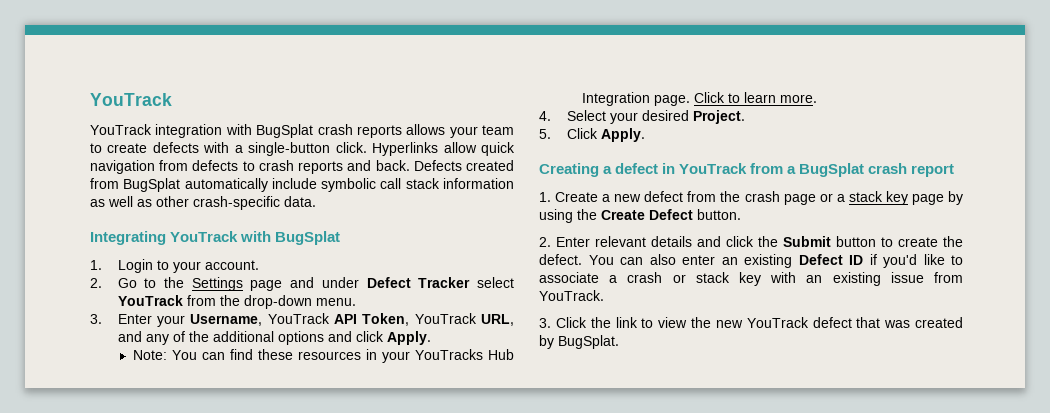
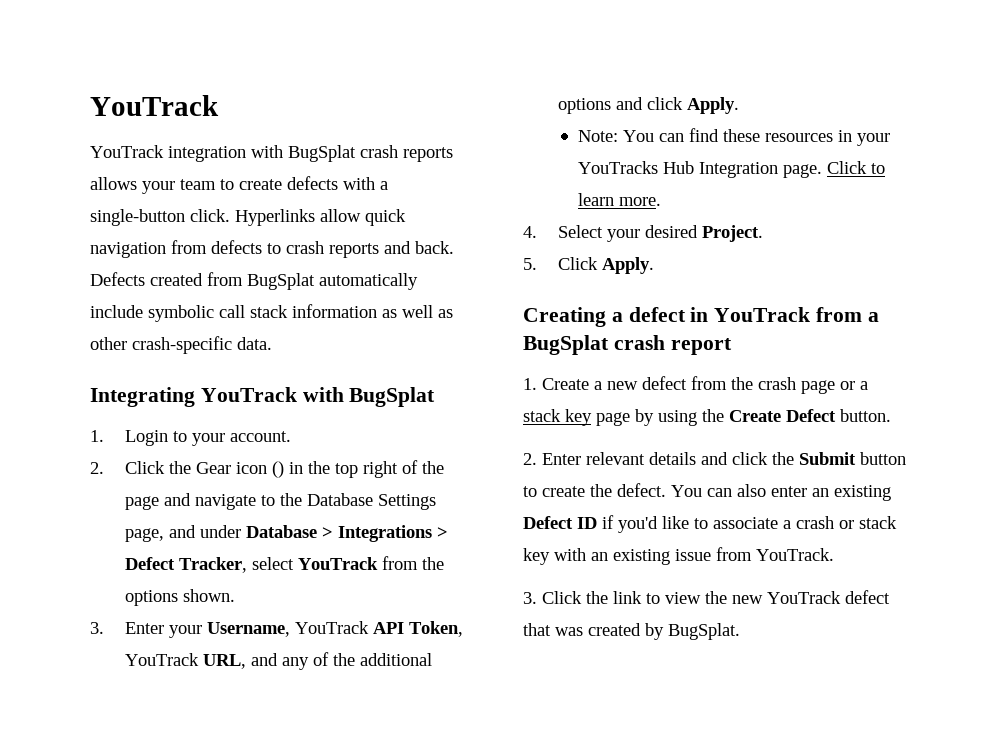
- 2. Go to the Settings page and under Defect Tracker select YouTrack from the drop-down menu.
+ 2. Click the Gear icon () in the top right of the page and navigate to the Database Settings page, and under Database > Integrations > Defect Tracker, select YouTrack from the options shown.

